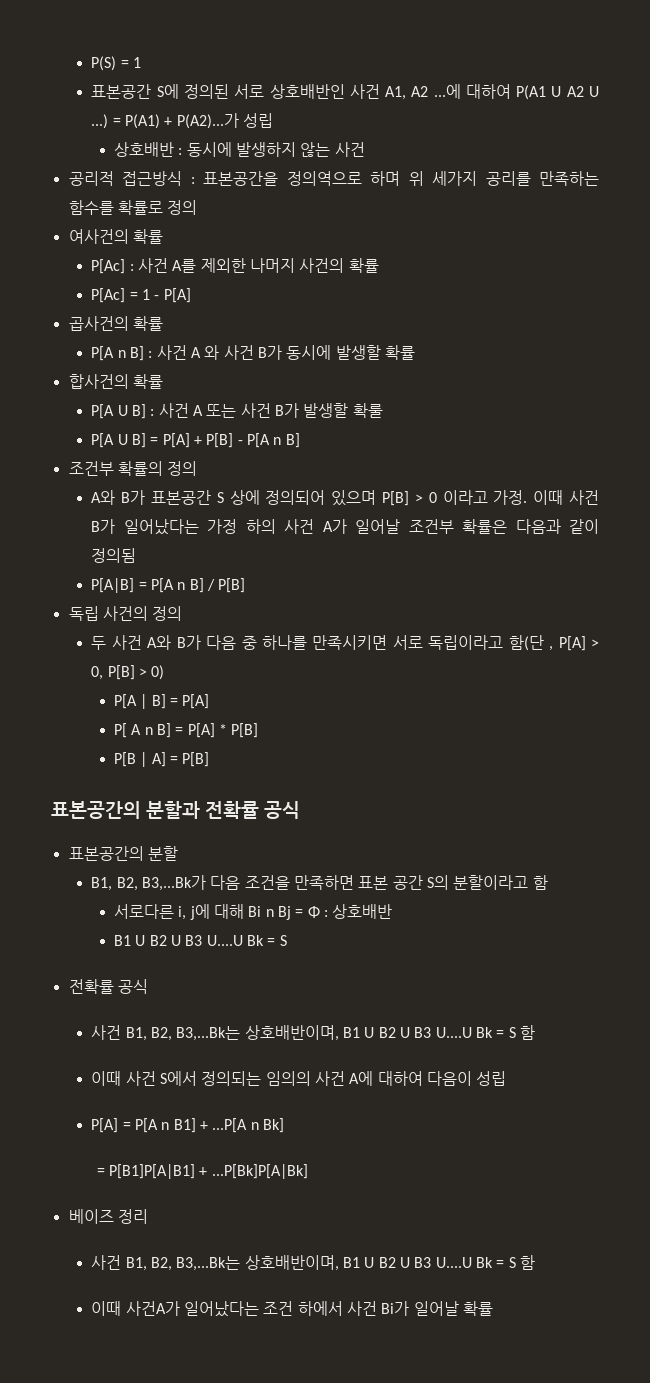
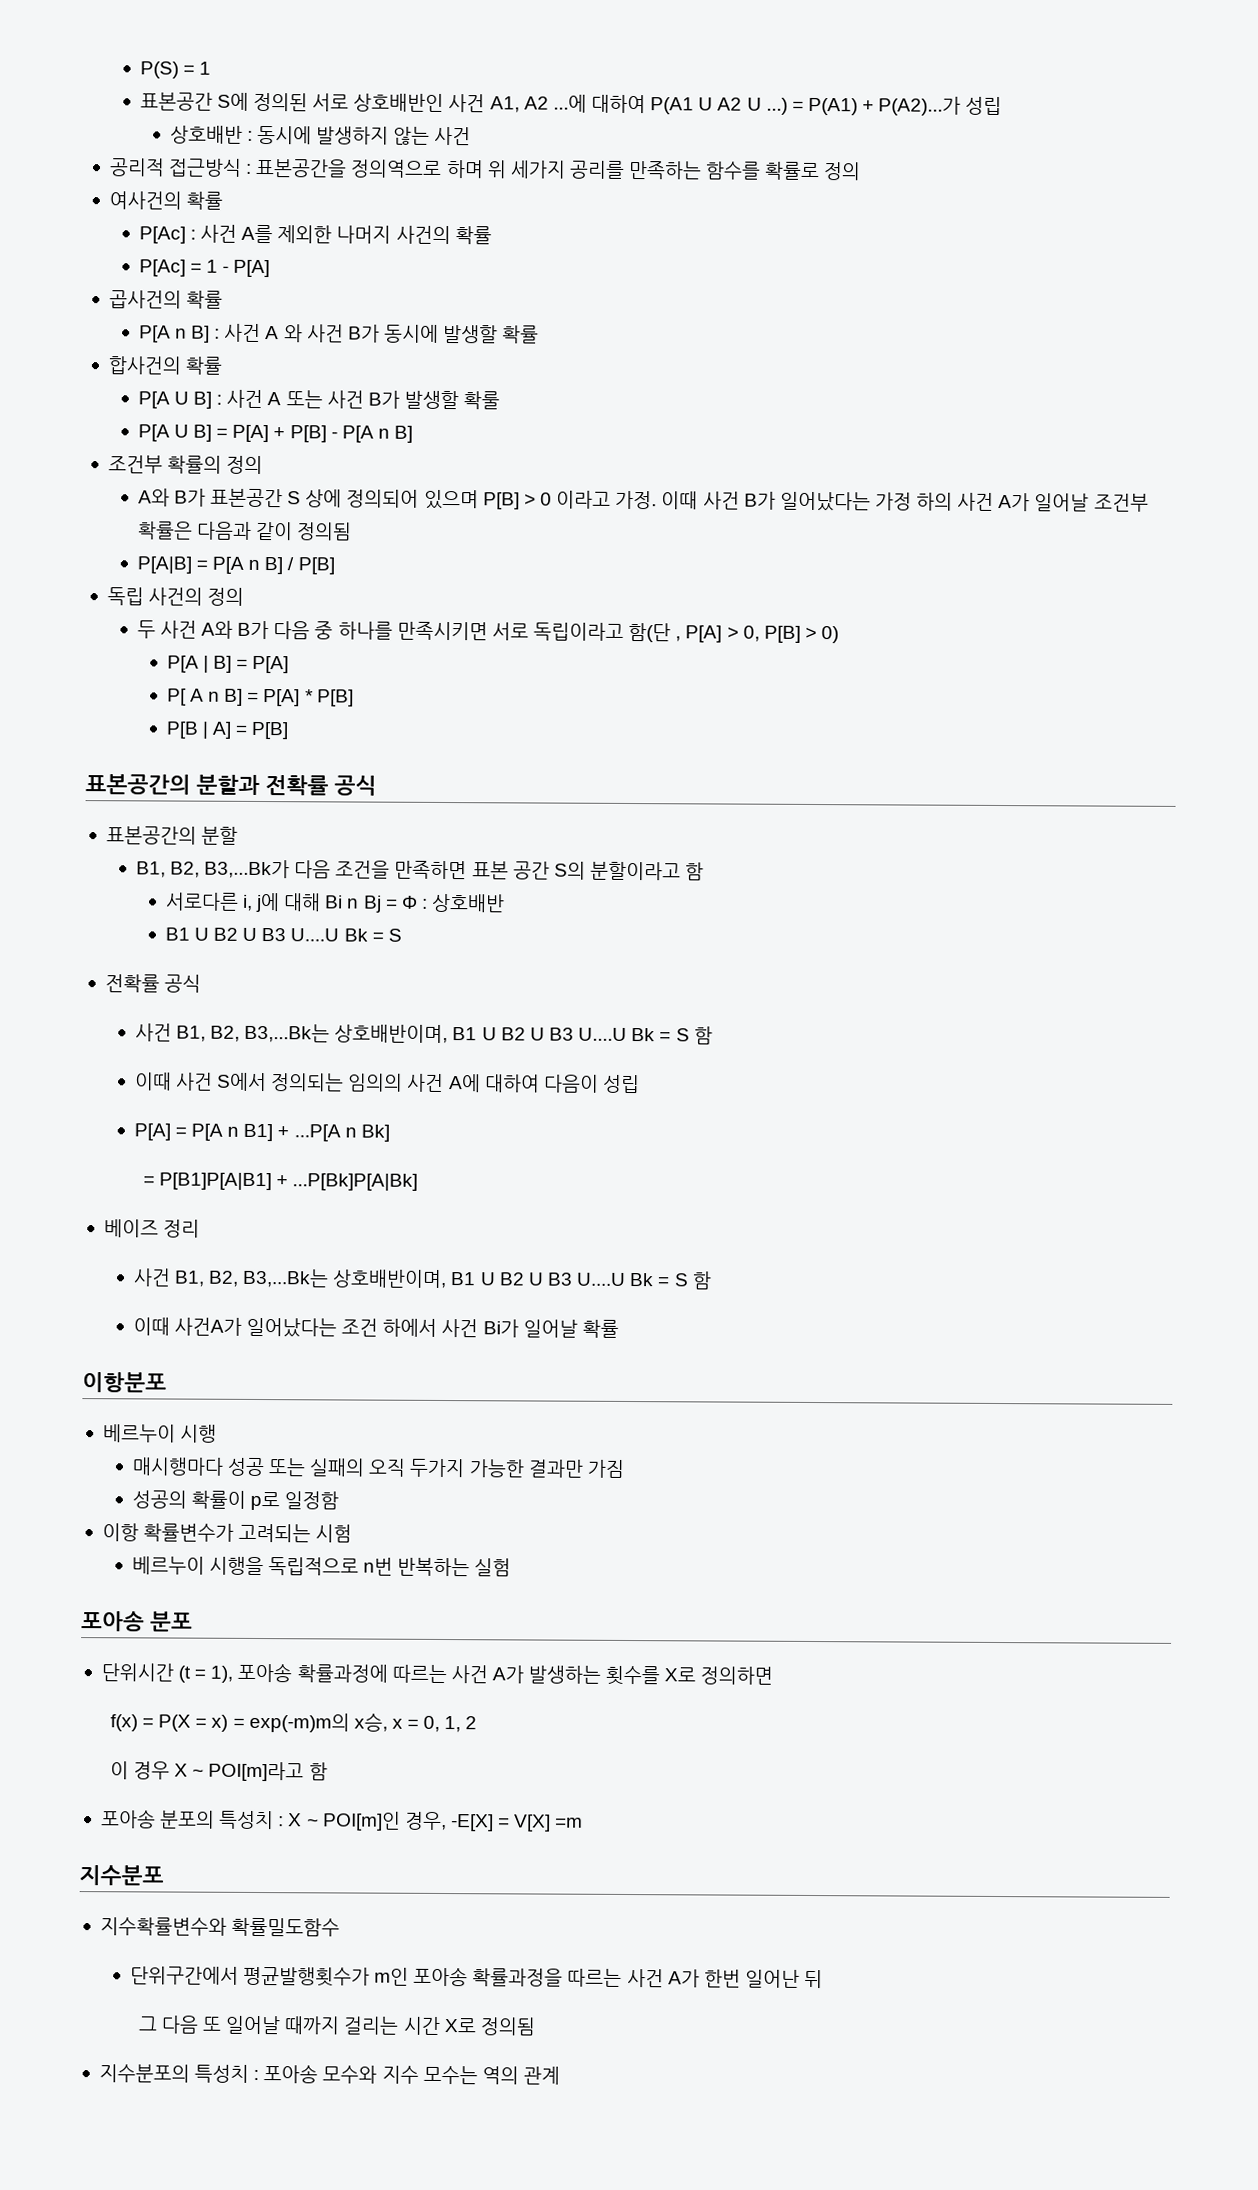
+ 이항분포
+ 베르누이 시행
+ 매시행마다 성공 또는 실패의 오직 두가지 가능한 결과만 가짐
+ 성공의 확률이 p로 일정함
+ 이항 확률변수가 고려되는 시험
+ 베르누이 시행을 독립적으로 n번 반복하는 실험
+ 포아송 분포
+ 단위시간 (t = 1), 포아송 확률과정에 따르는 사건 A가 발생하는 횟수를 X로 정의하면
+ f(x) = P(X = x) = exp(-m)m의 x승, x = 0, 1, 2
+ 이 경우 X ~ POI[m]라고 함
+ 포아송 분포의 특성치 : X ~ POI[m]인 경우, -E[X] = V[X] =m
+ 지수분포
+ 지수확률변수와 확률밀도함수
+ 단위구간에서 평균발행횟수가 m인 포아송 확률과정을 따르는 사건 A가 한번 일어난 뒤
+ 그 다음 또 일어날 때까지 걸리는 시간 X로 정의됨
+ 지수분포의 특성치 : 포아송 모수와 지수 모수는 역의 관계

